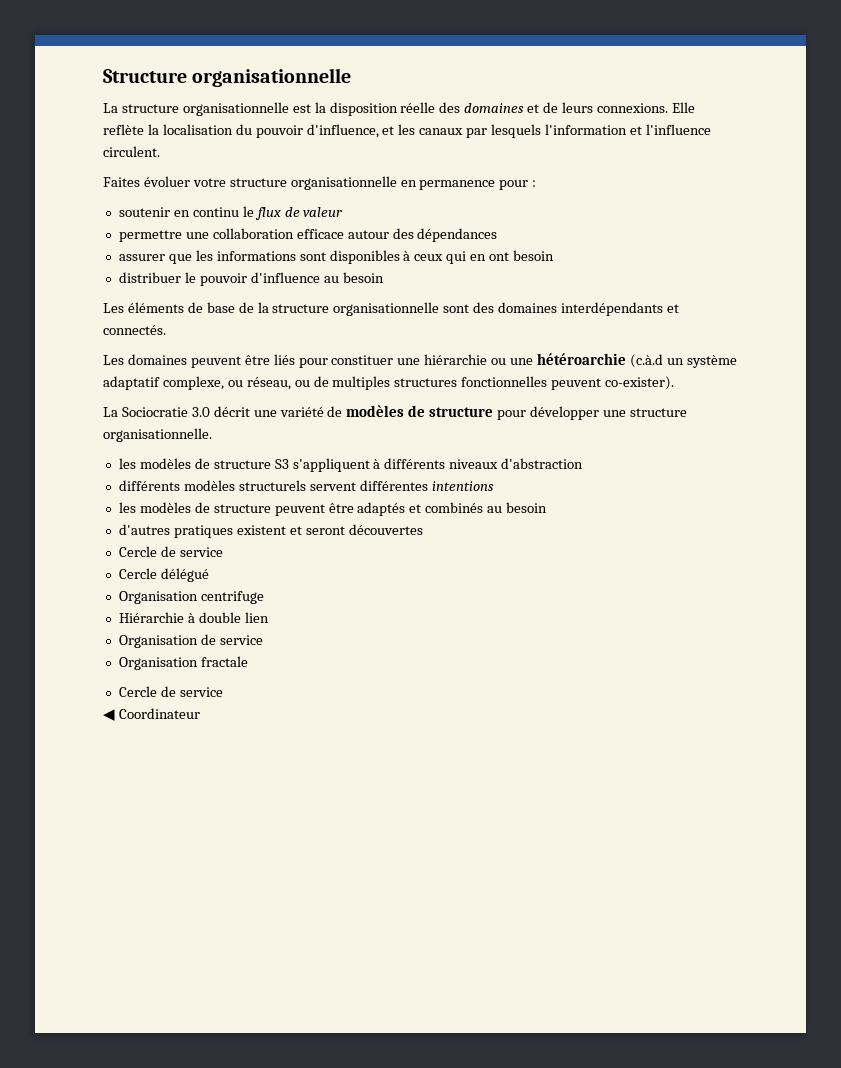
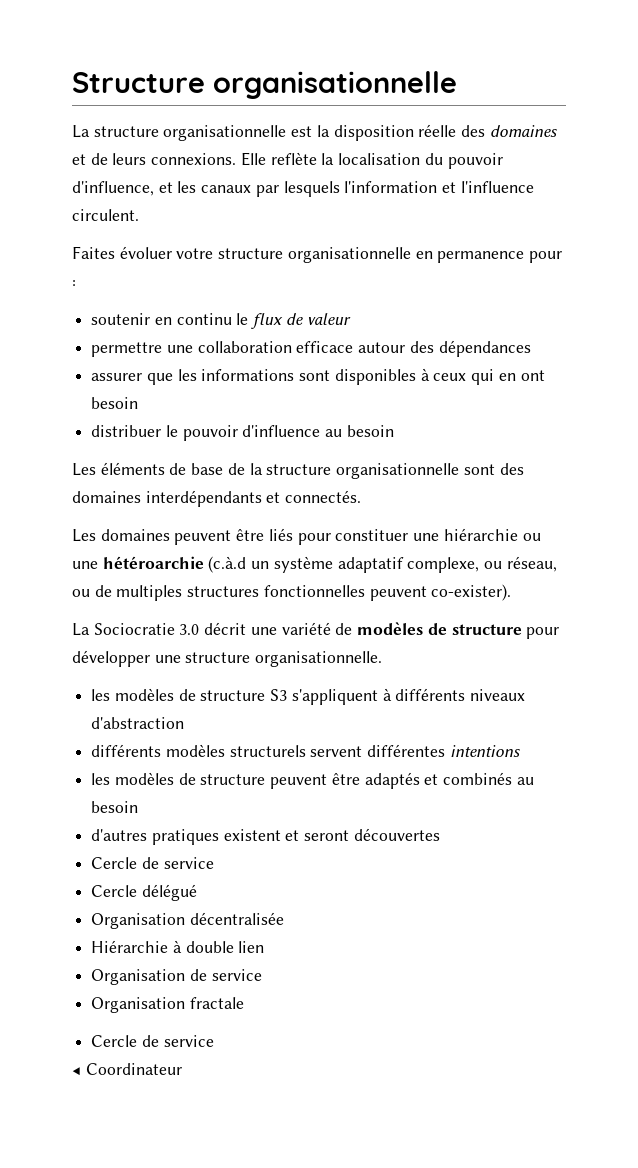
- Organisation centrifuge
+ Organisation décentralisée

